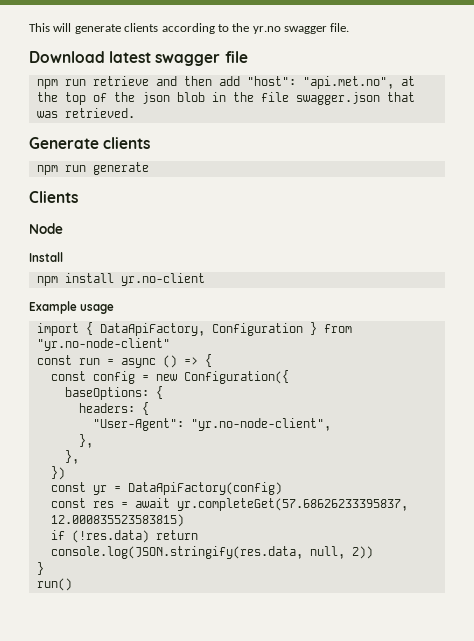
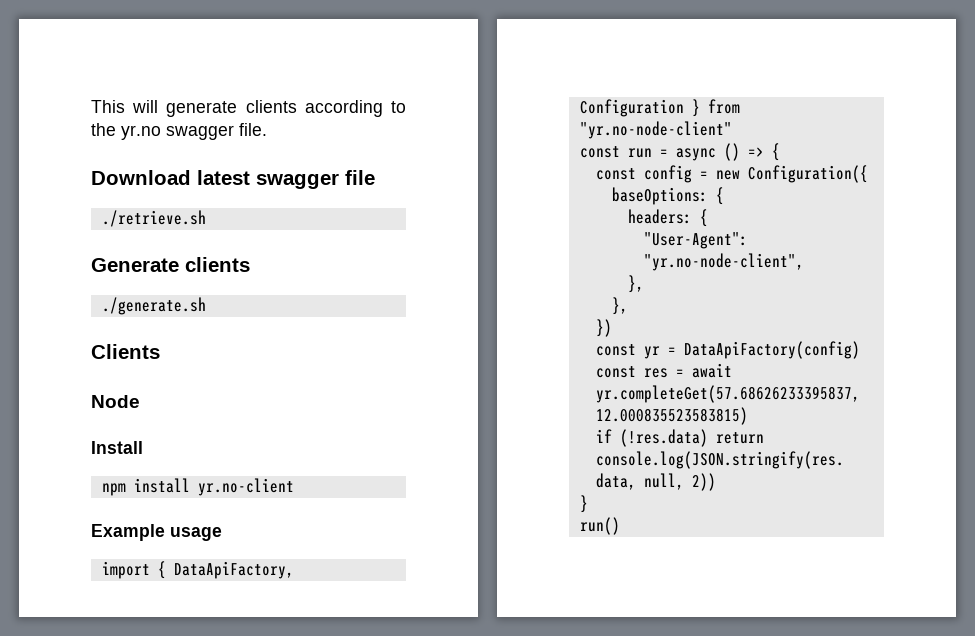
- npm run retrieve and then add "host": "api.met.no", at the top of the json blob in the file swagger.json that was retrieved.
+ ./retrieve.sh
- npm run generate
+ ./generate.sh

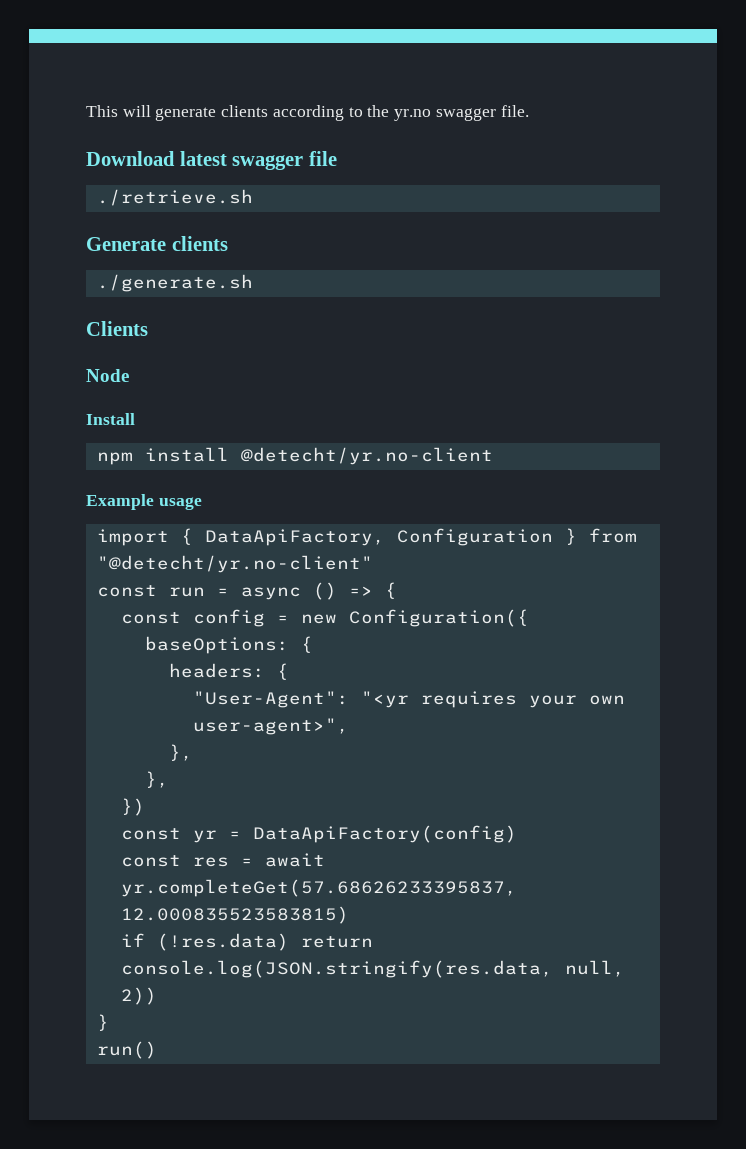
- npm install yr.no-client
+ npm install @detecht/yr.no-client
- import { DataApiFactory, Configuration } from "yr.no-node-client"
+ import { DataApiFactory, Configuration } from "@detecht/yr.no-client"
- "User-Agent": "yr.no-node-client",
+ "User-Agent": "<yr requires your own user-agent>",

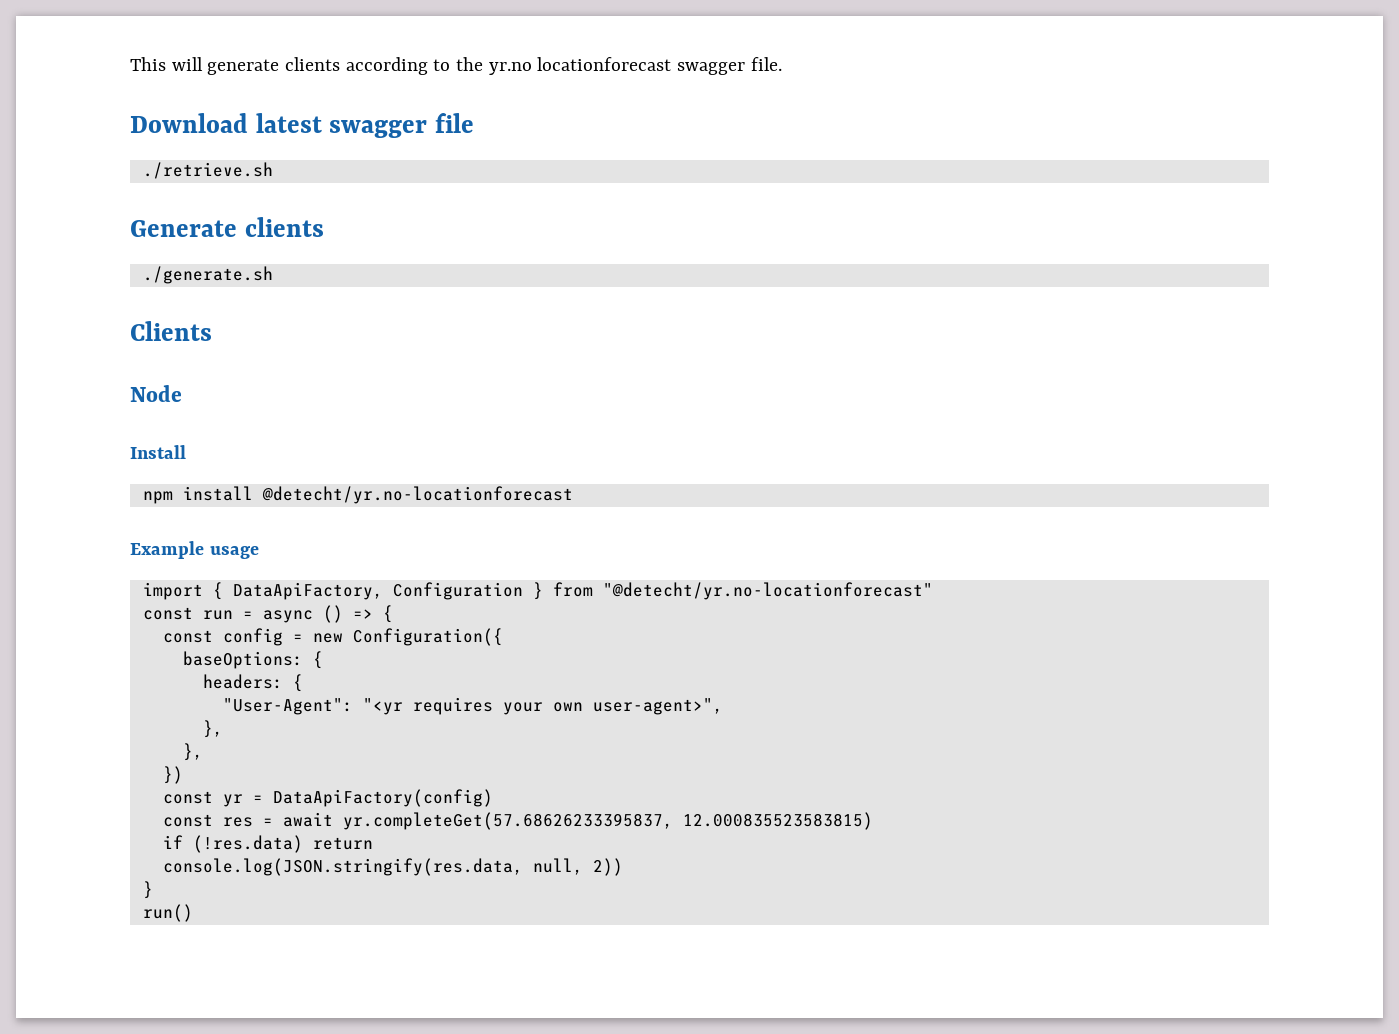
- This will generate clients according to the yr.no swagger file.
+ This will generate clients according to the yr.no locationforecast swagger file.
- npm install @detecht/yr.no-client
+ npm install @detecht/yr.no-locationforecast
- import { DataApiFactory, Configuration } from "@detecht/yr.no-client"
+ import { DataApiFactory, Configuration } from "@detecht/yr.no-locationforecast"

